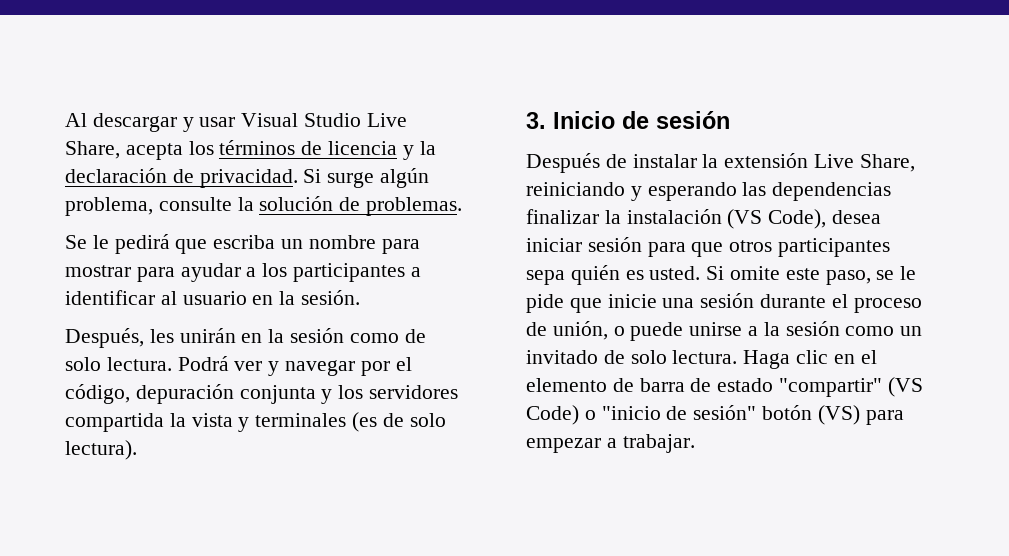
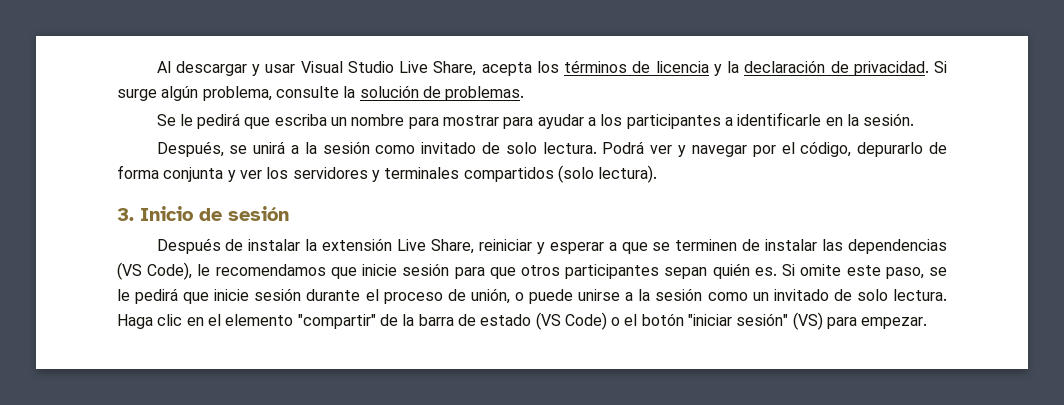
- Se le pedirá que escriba un nombre para mostrar para ayudar a los participantes a identificar al usuario en la sesión.
+ Se le pedirá que escriba un nombre para mostrar para ayudar a los participantes a identificarle en la sesión.
- Después, les unirán en la sesión como de solo lectura.
+ Después, se unirá a la sesión como invitado de solo lectura.
- Podrá ver y navegar por el código, depuración conjunta y los servidores compartida la vista y terminales (es de solo lectura).
+ Podrá ver y navegar por el código, depurarlo de forma conjunta y ver los servidores y terminales compartidos (solo lectura).
- Después de instalar la extensión Live Share, reiniciando y esperando las dependencias finalizar la instalación (VS Code), desea iniciar sesión para que otros participantes sepa quién es usted.
+ Después de instalar la extensión Live Share, reiniciar y esperar a que se terminen de instalar las dependencias (VS Code), le recomendamos que inicie sesión para que otros participantes sepan quién es.
- Si omite este paso, se le pide que inicie una sesión durante el proceso de unión, o puede unirse a la sesión como un invitado de solo lectura.
+ Si omite este paso, se le pedirá que inicie sesión durante el proceso de unión, o puede unirse a la sesión como un invitado de solo lectura.
- Haga clic en el elemento de barra de estado "compartir" (VS Code) o "inicio de sesión" botón (VS) para empezar a trabajar.
+ Haga clic en el elemento "compartir" de la barra de estado (VS Code) o el botón "iniciar sesión" (VS) para empezar.

